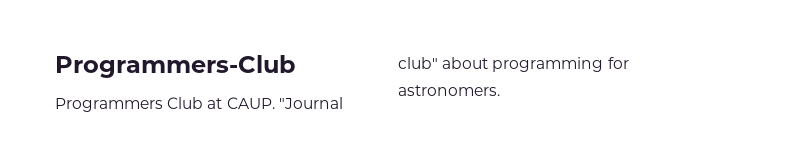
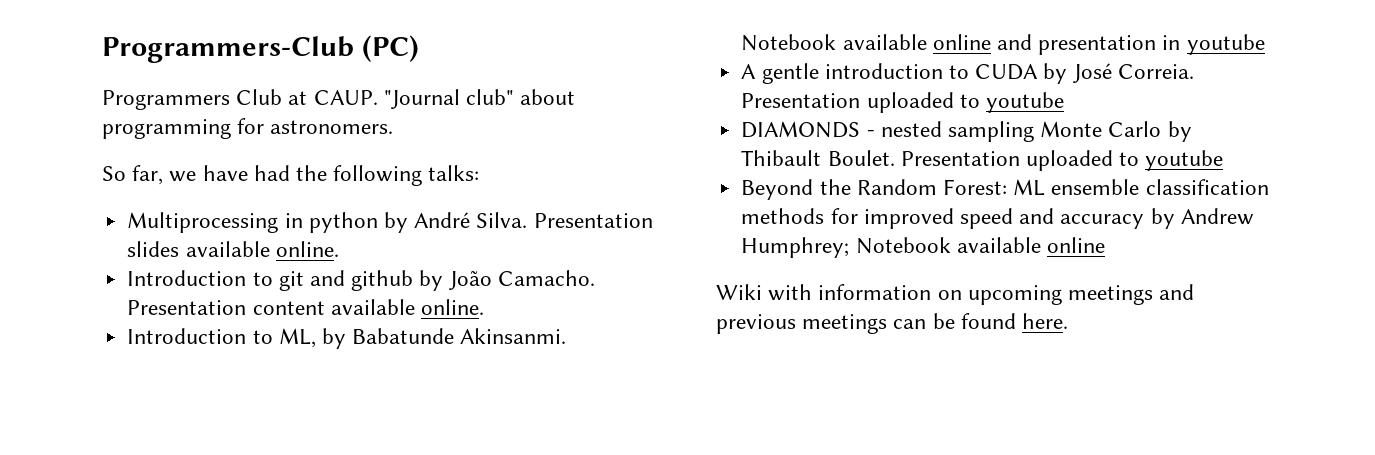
- Programmers-Club
+ Programmers-Club (PC)
+ So far, we have had the following talks:
+ Multiprocessing in python by André Silva. Presentation slides available online.
+ Introduction to git and github by João Camacho. Presentation content available online.
+ Introduction to ML, by Babatunde Akinsanmi. Notebook available online and presentation in youtube
+ A gentle introduction to CUDA by José Correia. Presentation uploaded to youtube
+ DIAMONDS - nested sampling Monte Carlo by Thibault Boulet. Presentation uploaded to youtube
+ Beyond the Random Forest: ML ensemble classification methods for improved speed and accuracy by Andrew Humphrey; Notebook available online
+ Wiki with information on upcoming meetings and previous meetings can be found here.

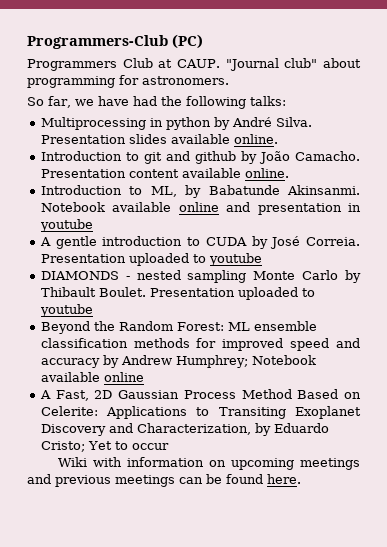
+ A Fast, 2D Gaussian Process Method Based on Celerite: Applications to Transiting Exoplanet Discovery and Characterization, by Eduardo Cristo; Yet to occur

